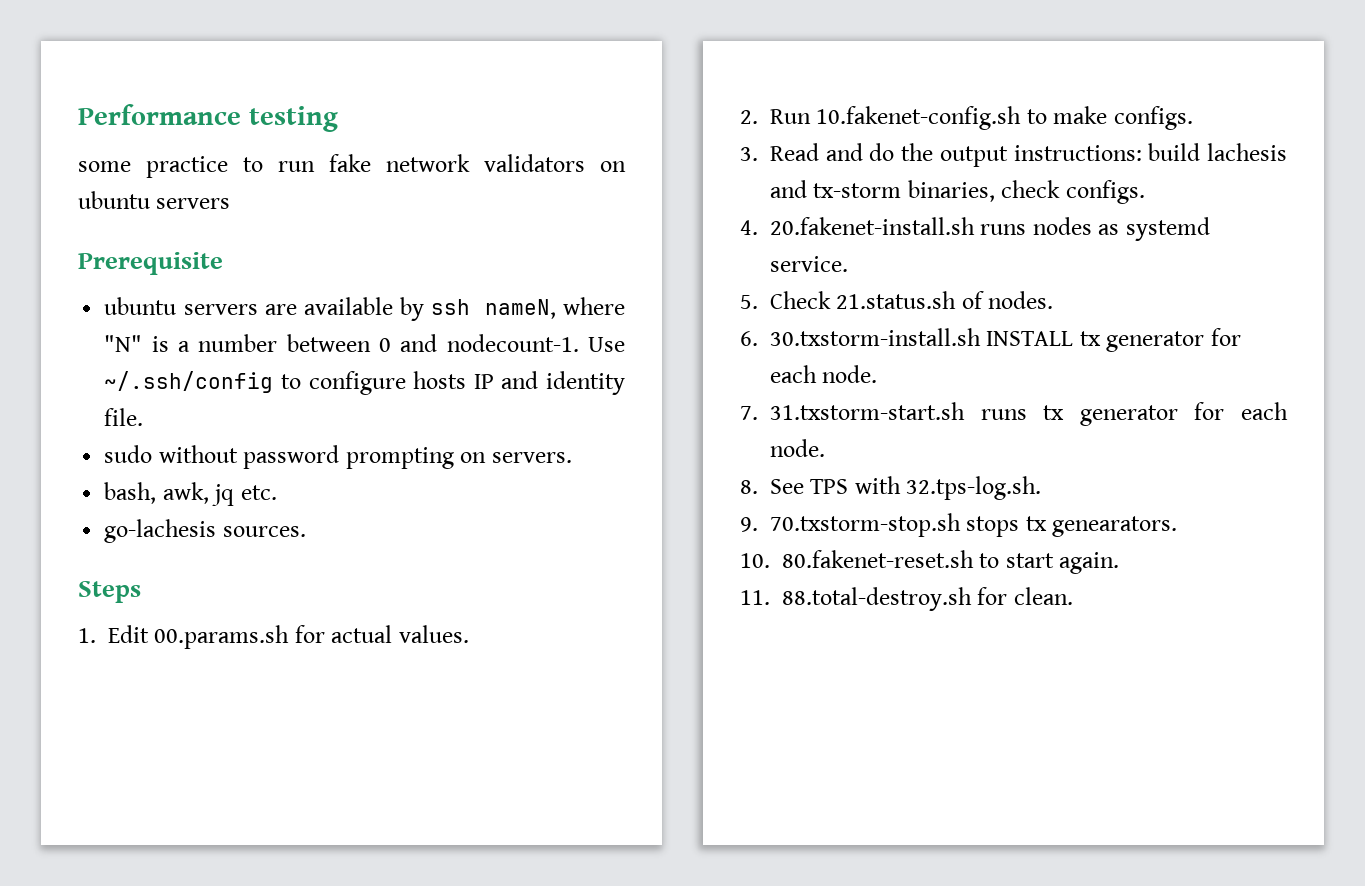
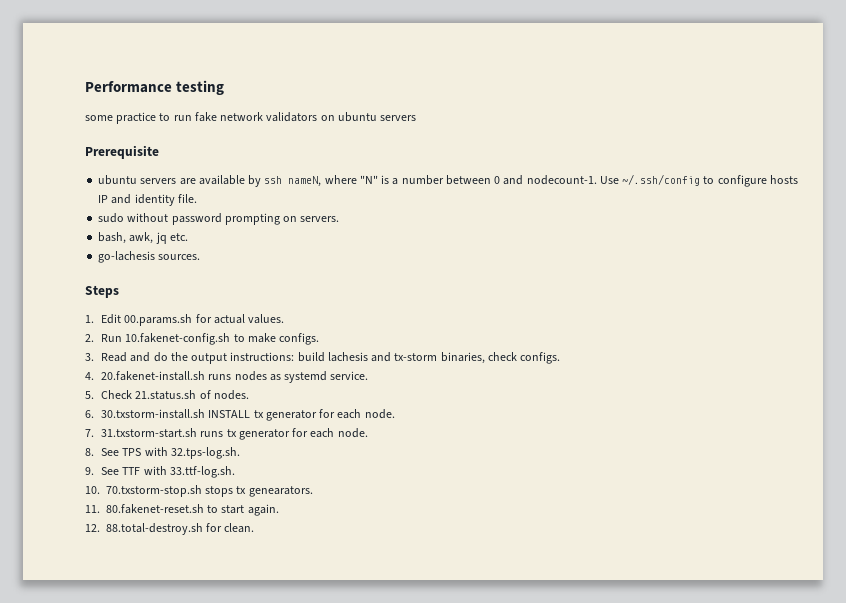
- 9. 70.txstorm-stop.sh stops tx genearators.
+ 9. See TTF with 33.ttf-log.sh.
+ 10. 70.txstorm-stop.sh stops tx genearators.
- 10. 80.fakenet-reset.sh to start again.
+ 11. 80.fakenet-reset.sh to start again.
- 11. 88.total-destroy.sh for clean.
+ 12. 88.total-destroy.sh for clean.

